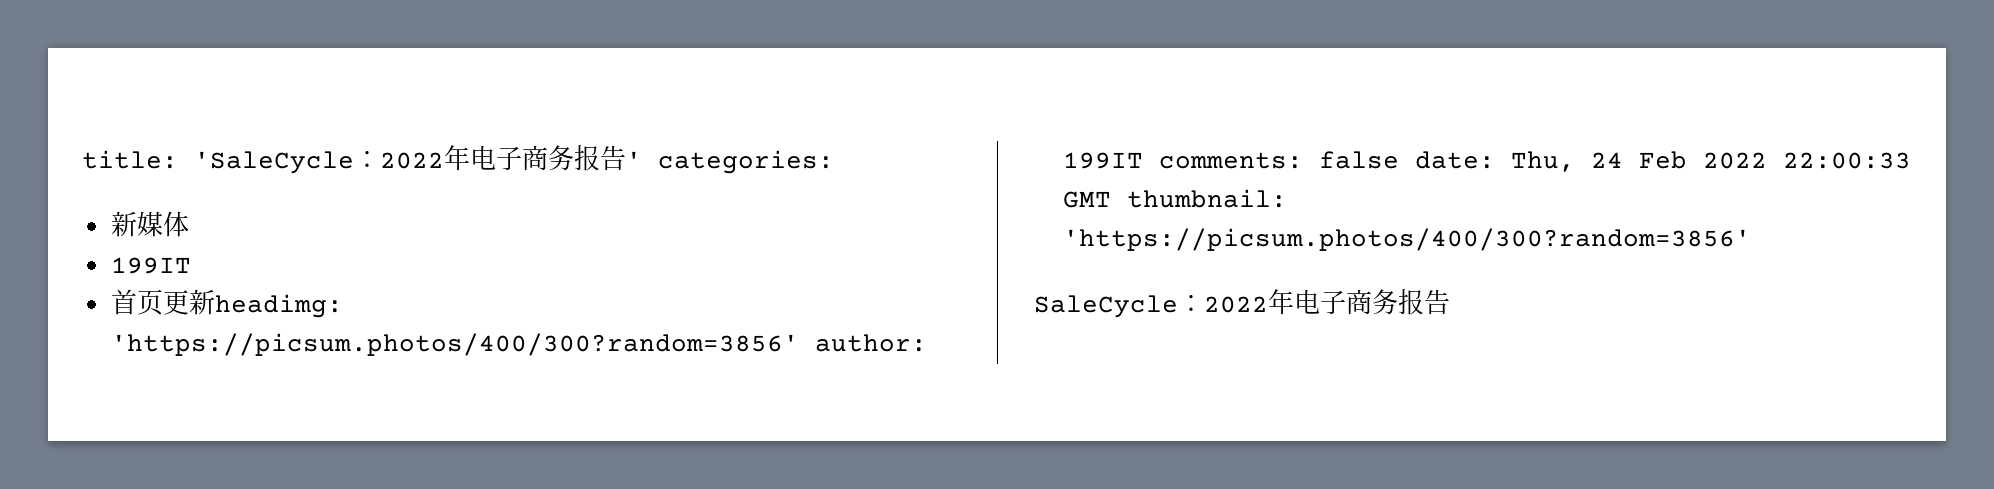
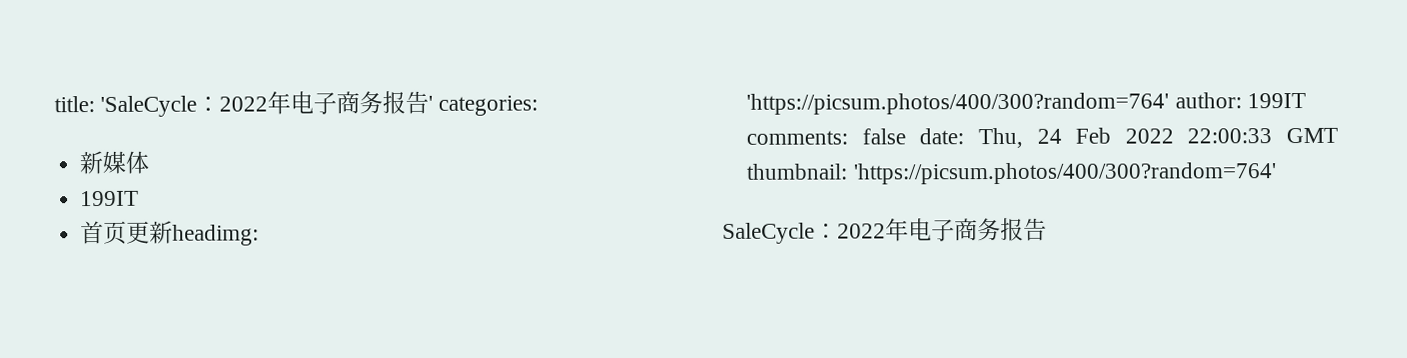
- 首页更新headimg: 'https://picsum.photos/400/300?random=3856' author: 199IT comments: false date: Thu, 24 Feb 2022 22:00:33 GMT thumbnail: 'https://picsum.photos/400/300?random=3856'
+ 首页更新headimg: 'https://picsum.photos/400/300?random=764' author: 199IT comments: false date: Thu, 24 Feb 2022 22:00:33 GMT thumbnail: 'https://picsum.photos/400/300?random=764'

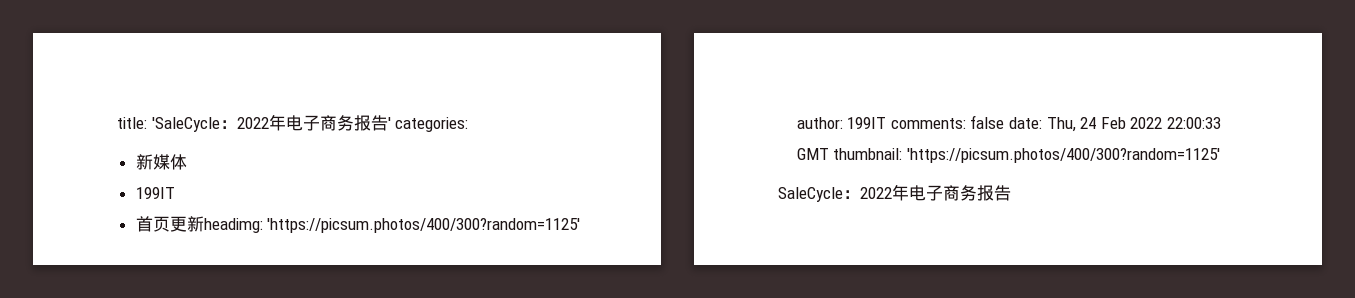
- 首页更新headimg: 'https://picsum.photos/400/300?random=764' author: 199IT comments: false date: Thu, 24 Feb 2022 22:00:33 GMT thumbnail: 'https://picsum.photos/400/300?random=764'
+ 首页更新headimg: 'https://picsum.photos/400/300?random=1125' author: 199IT comments: false date: Thu, 24 Feb 2022 22:00:33 GMT thumbnail: 'https://picsum.photos/400/300?random=1125'

